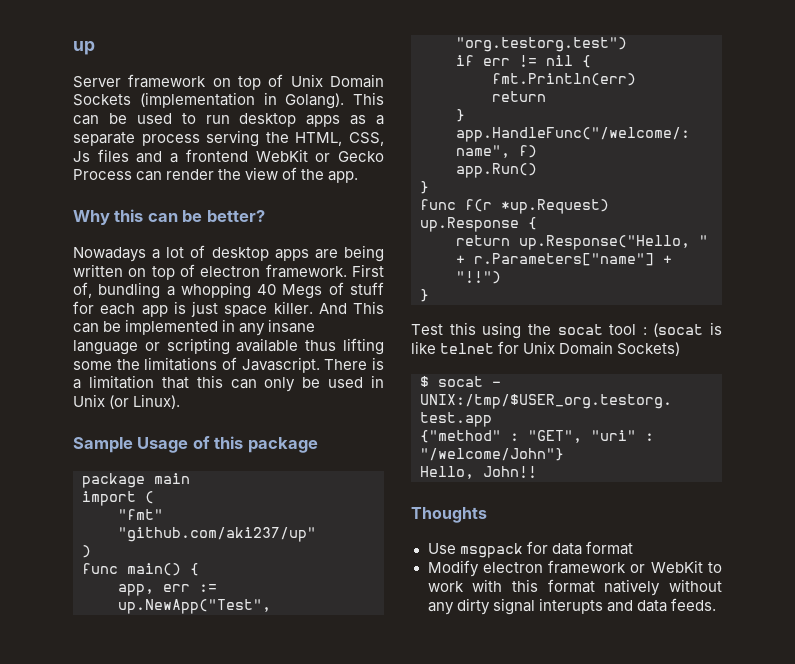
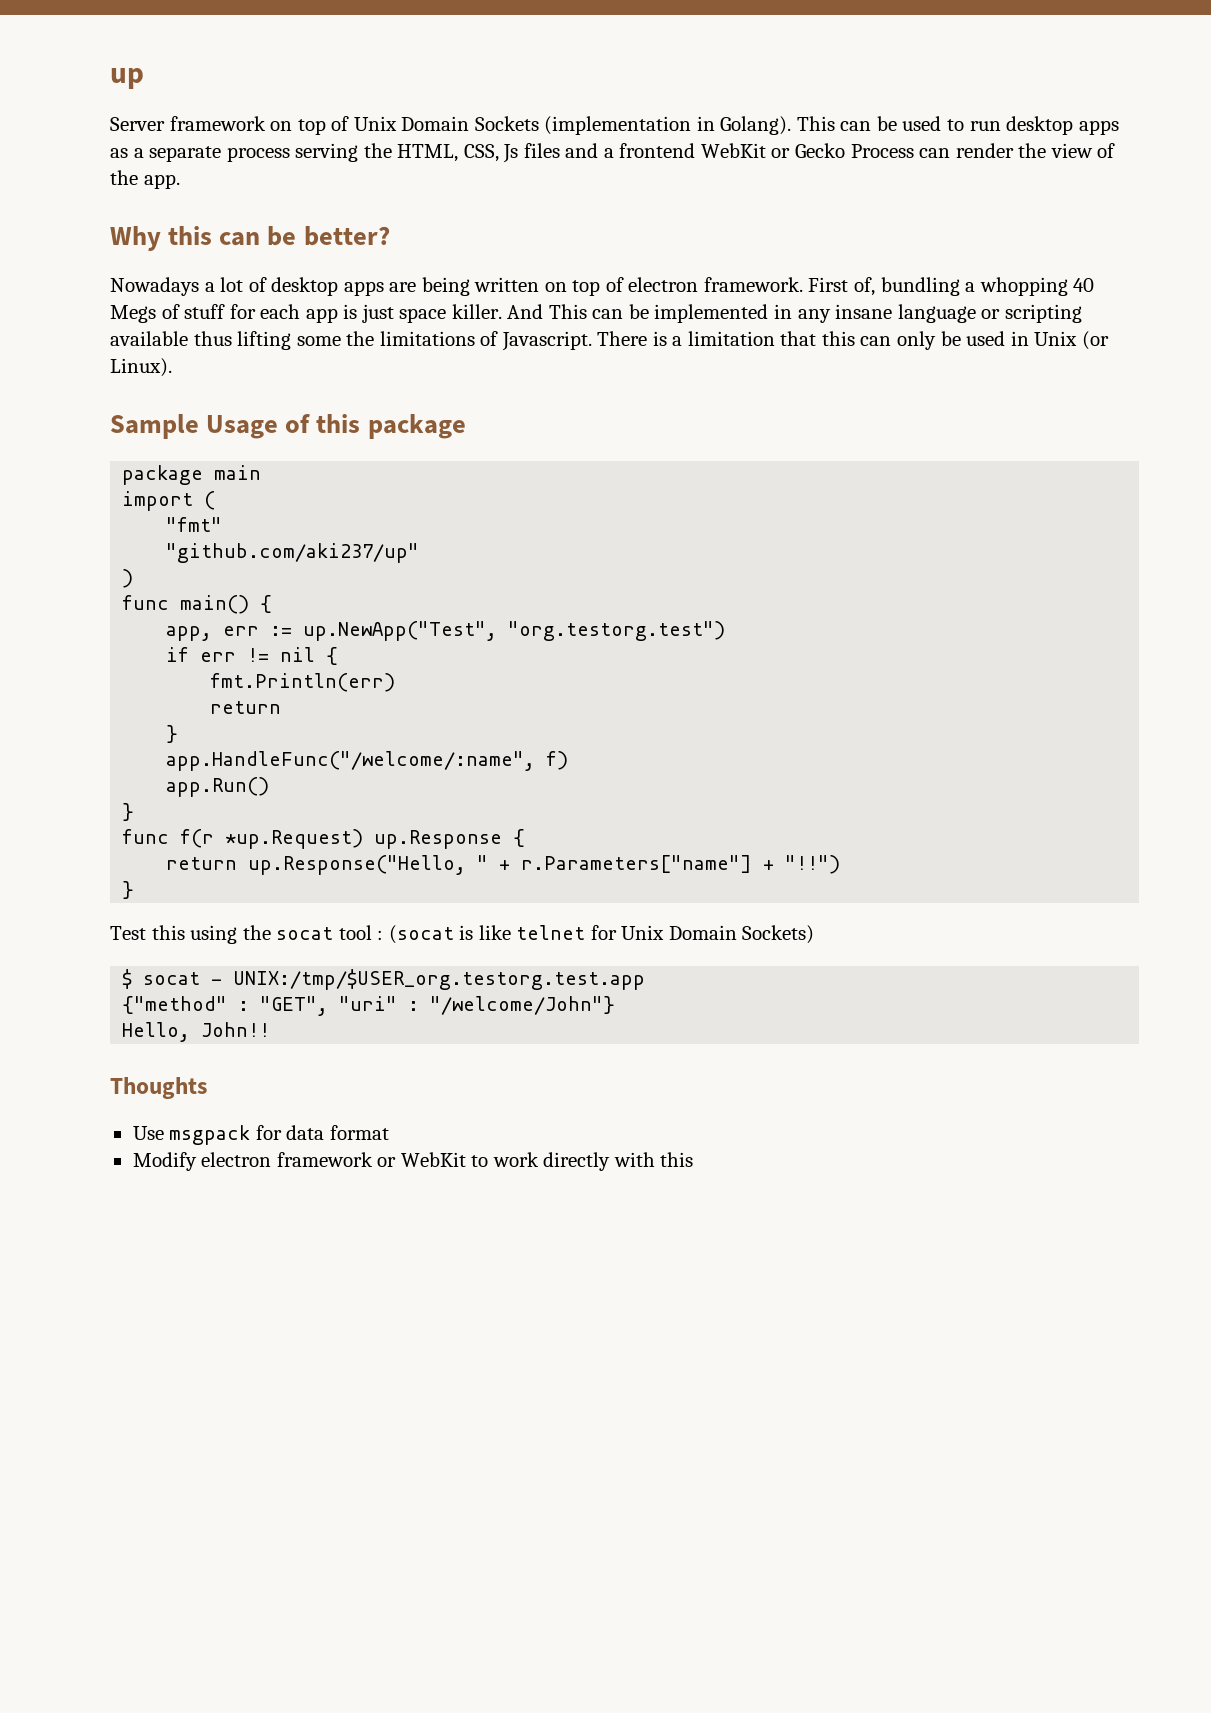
- Modify electron framework or WebKit to work with this format natively without any dirty signal interupts and data feeds.
+ Modify electron framework or WebKit to work directly with this

